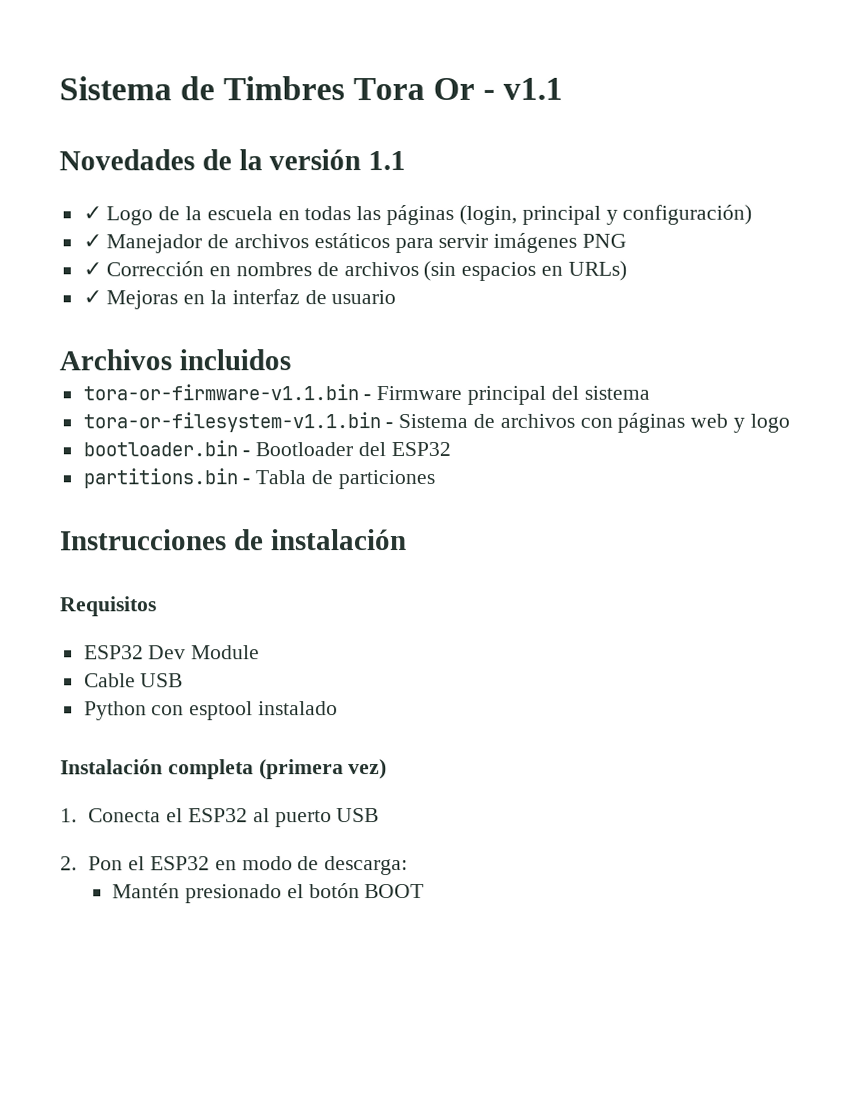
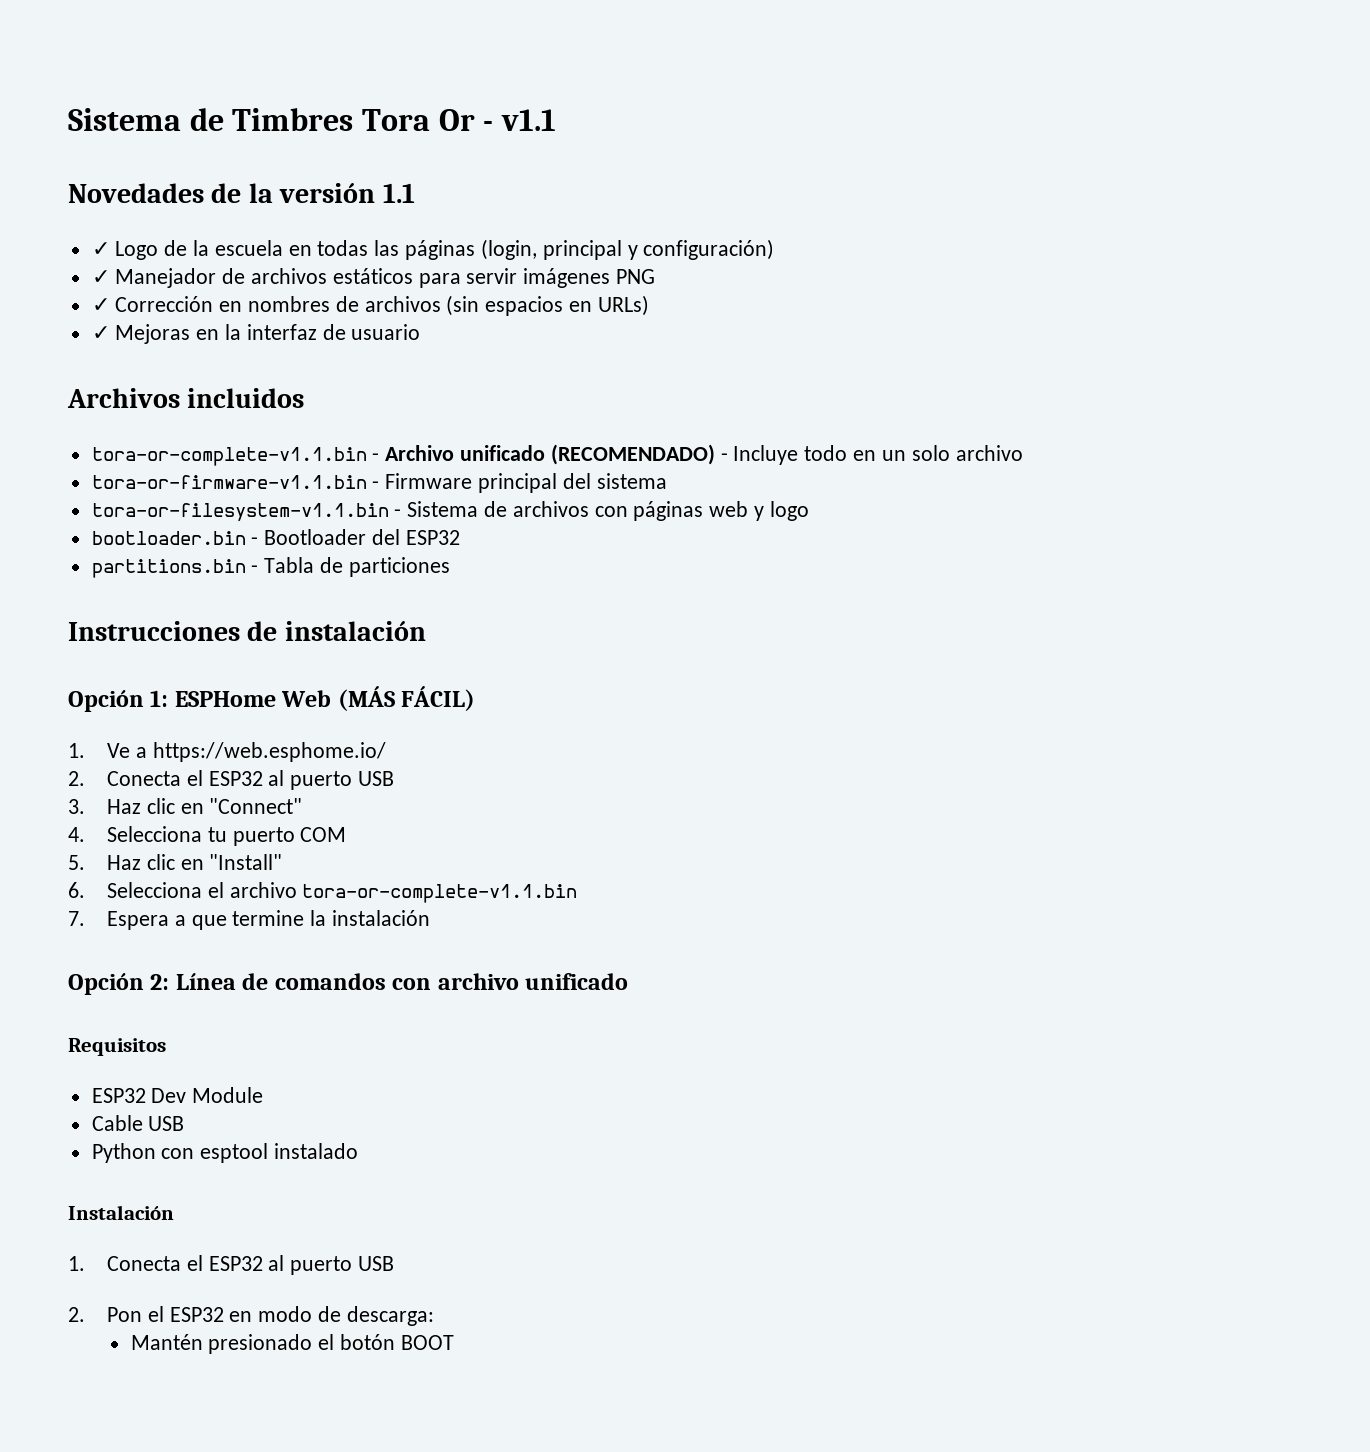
+ tora-or-complete-v1.1.bin - Archivo unificado (RECOMENDADO) - Incluye todo en un solo archivo
+ Opción 1: ESPHome Web (MÁS FÁCIL)
+ 1. Ve a https://web.esphome.io/
+ 2. Conecta el ESP32 al puerto USB
+ 3. Haz clic en "Connect"
+ 4. Selecciona tu puerto COM
+ 5. Haz clic en "Install"
+ 6. Selecciona el archivo tora-or-complete-v1.1.bin
+ 7. Espera a que termine la instalación
+ Opción 2: Línea de comandos con archivo unificado
- Instalación completa (primera vez)
+ Instalación

